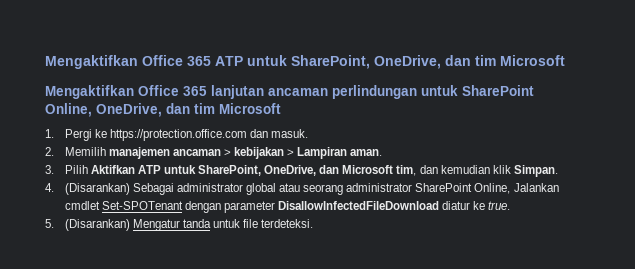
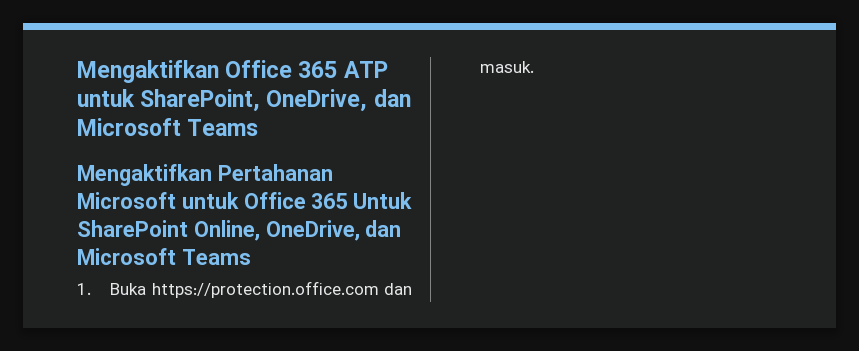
- Mengaktifkan Office 365 ATP untuk SharePoint, OneDrive, dan tim Microsoft
- Mengaktifkan Office 365 lanjutan ancaman perlindungan untuk SharePoint Online, OneDrive, dan tim Microsoft
+ Mengaktifkan Office 365 ATP untuk SharePoint, OneDrive, dan Microsoft Teams
+ Mengaktifkan Pertahanan Microsoft untuk Office 365 Untuk SharePoint Online, OneDrive, dan Microsoft Teams
- 1. Pergi ke https://protection.office.com dan masuk.
+ 1. Buka https://protection.office.com dan masuk.
- 2. Memilih manajemen ancaman > kebijakan > Lampiran aman.
- 3. Pilih Aktifkan ATP untuk SharePoint, OneDrive, dan Microsoft tim, dan kemudian klik Simpan.
- 4. (Disarankan) Sebagai administrator global atau seorang administrator SharePoint Online, Jalankan cmdlet Set-SPOTenant dengan parameter DisallowInfectedFileDownload diatur ke true.
- 5. (Disarankan) Mengatur tanda untuk file terdeteksi.

